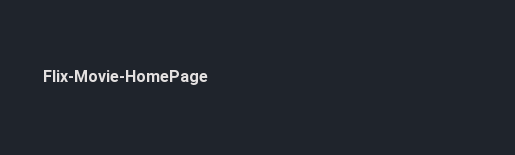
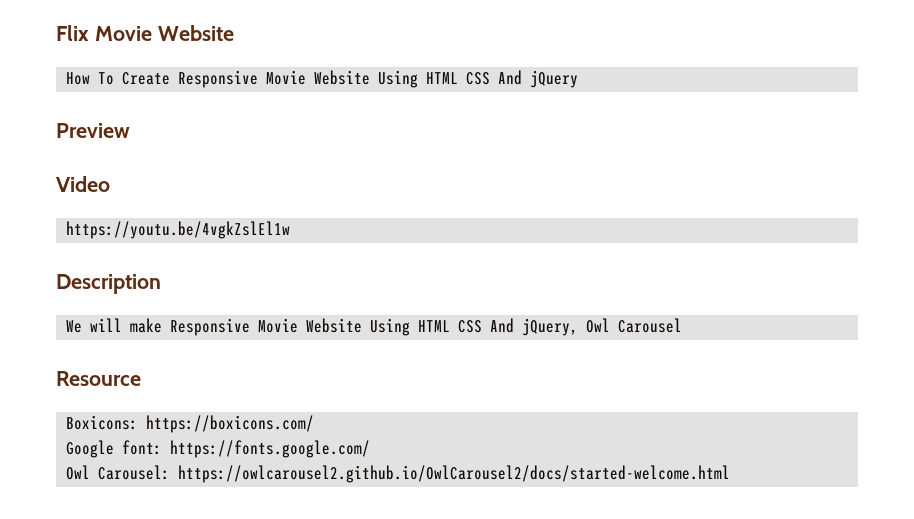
- Flix-Movie-HomePage
+ Flix Movie Website
+ How To Create Responsive Movie Website Using HTML CSS And jQuery
+ Preview
+ Video
+ https://youtu.be/4vgkZslEl1w
+ Description
+ We will make Responsive Movie Website Using HTML CSS And jQuery, Owl Carousel
+ Resource
+ Boxicons: https://boxicons.com/
+ Google font: https://fonts.google.com/
+ Owl Carousel: https://owlcarousel2.github.io/OwlCarousel2/docs/started-welcome.html

